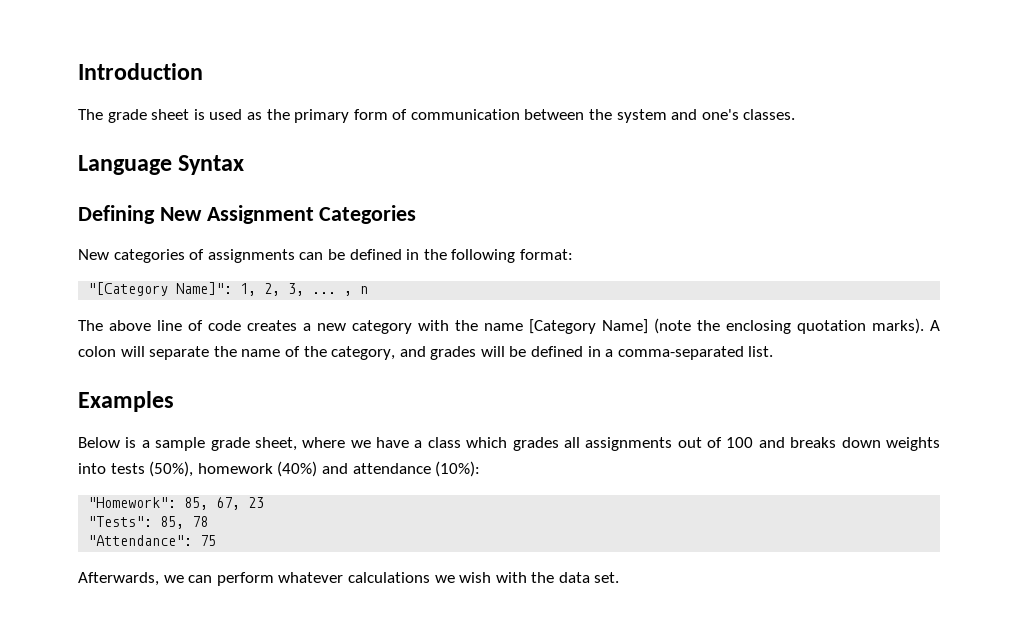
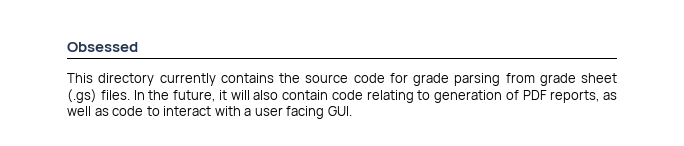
- Introduction
- The grade sheet is used as the primary form of communication between the system and one's classes.
- Language Syntax
- Defining New Assignment Categories
- New categories of assignments can be defined in the following format:
- "[Category Name]": 1, 2, 3, ... , n
- The above line of code creates a new category with the name [Category Name] (note the enclosing quotation marks). A colon will separate the name of the category, and grades will be defined in a comma-separated list.
- Examples
- Below is a sample grade sheet, where we have a class which grades all assignments out of 100 and breaks down weights into tests (50%), homework (40%) and attendance (10%):
- "Homework": 85, 67, 23
- "Tests": 85, 78
- "Attendance": 75
- Afterwards, we can perform whatever calculations we wish with the data set.
+ Obsessed
+ This directory currently contains the source code for grade parsing from grade sheet (.gs) files. In the future, it will also contain code relating to generation of PDF reports, as well as code to interact with a user facing GUI.

